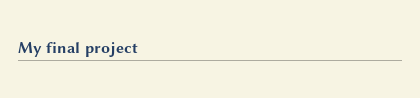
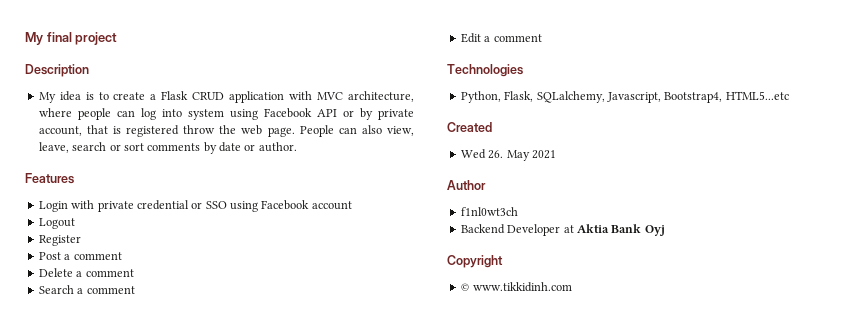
+ Description
+ My idea is to create a Flask CRUD application with MVC architecture, where people can log into system using Facebook API or by private account, that is registered throw the web page. People can also view, leave, search or sort comments by date or author.
+ Features
+ Login with private credential or SSO using Facebook account
+ Logout
+ Register
+ Post a comment
+ Delete a comment
+ Search a comment
+ Edit a comment
+ Technologies
+ Python, Flask, SQLalchemy, Javascript, Bootstrap4, HTML5...etc
+ Created
+ Wed 26. May 2021
+ Author
+ f1nl0wt3ch
+ Backend Developer at Aktia Bank Oyj
+ Copyright
+ © www.tikkidinh.com

